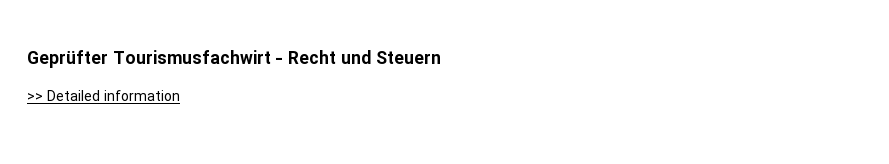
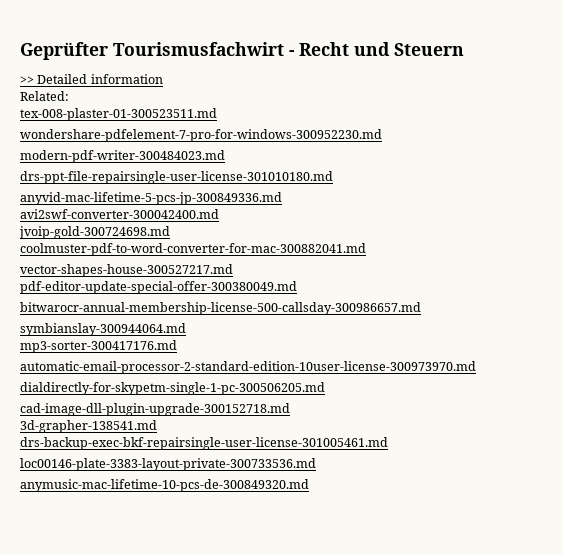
+ Related:
+ tex-008-plaster-01-300523511.md
+ wondershare-pdfelement-7-pro-for-windows-300952230.md
+ modern-pdf-writer-300484023.md
+ drs-ppt-file-repairsingle-user-license-301010180.md
+ anyvid-mac-lifetime-5-pcs-jp-300849336.md
+ avi2swf-converter-300042400.md
+ jvoip-gold-300724698.md
+ coolmuster-pdf-to-word-converter-for-mac-300882041.md
+ vector-shapes-house-300527217.md
+ pdf-editor-update-special-offer-300380049.md
+ bitwarocr-annual-membership-license-500-callsday-300986657.md
+ symbianslay-300944064.md
+ mp3-sorter-300417176.md
+ automatic-email-processor-2-standard-edition-10user-license-300973970.md
+ dialdirectly-for-skypetm-single-1-pc-300506205.md
+ cad-image-dll-plugin-upgrade-300152718.md
+ 3d-grapher-138541.md
+ drs-backup-exec-bkf-repairsingle-user-license-301005461.md
+ loc00146-plate-3383-layout-private-300733536.md
+ anymusic-mac-lifetime-10-pcs-de-300849320.md

